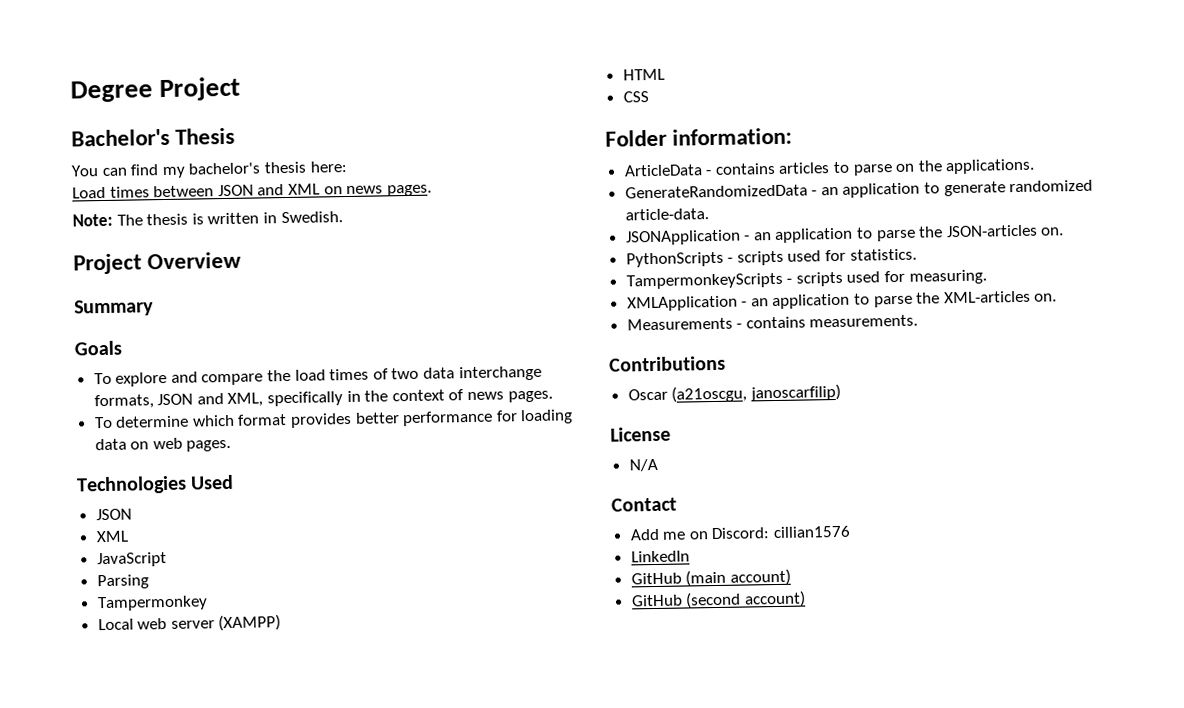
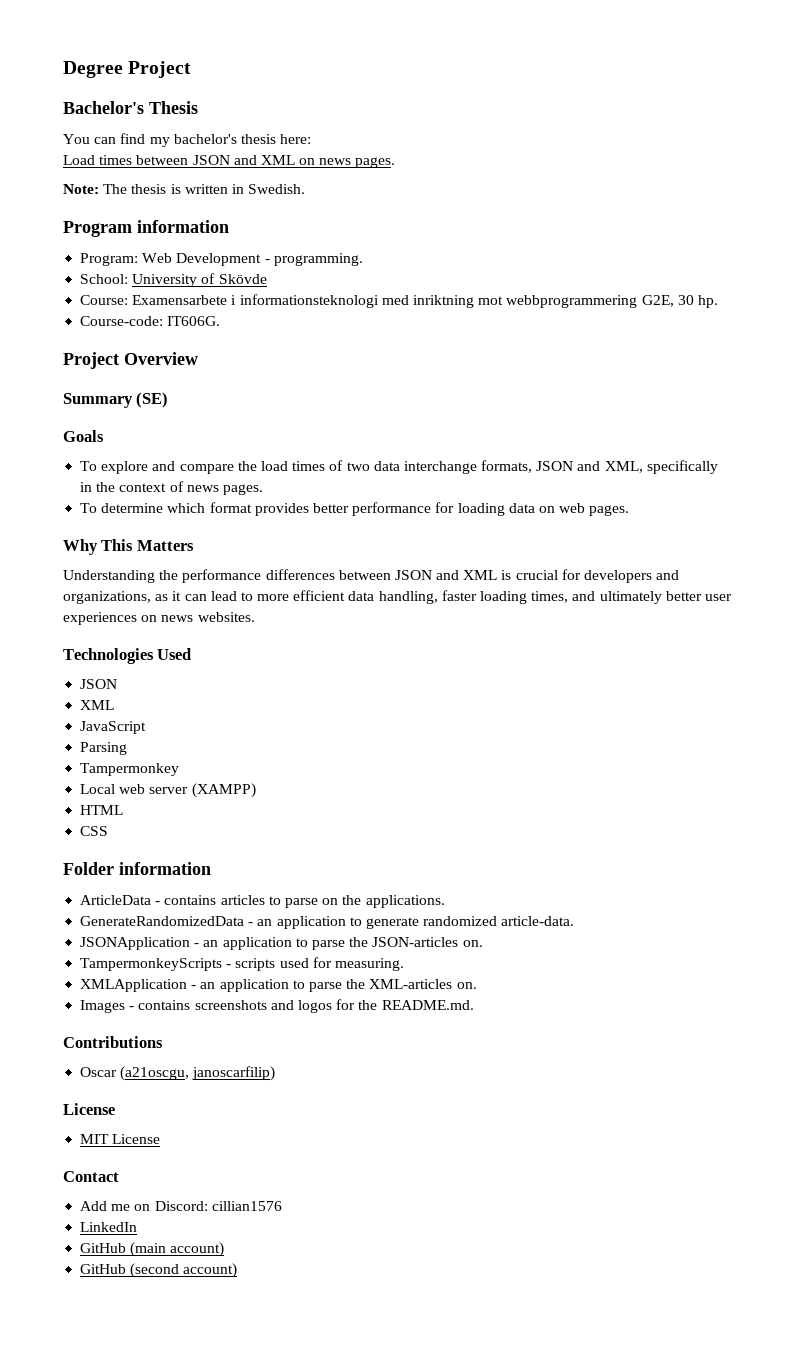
+ Program information
+ Program: Web Development - programming.
+ School: University of Skövde
+ Course: Examensarbete i informationsteknologi med inriktning mot webbprogrammering G2E, 30 hp.
+ Course-code: IT606G.
- Summary
+ Summary (SE)
+ Why This Matters
+ Understanding the performance differences between JSON and XML is crucial for developers and organizations, as it can lead to more efficient data handling, faster loading times, and ultimately better user experiences on news websites.
- Folder information:
+ Folder information
- PythonScripts - scripts used for statistics.
- Measurements - contains measurements.
+ Images - contains screenshots and logos for the README.md.
- N/A
+ MIT License

